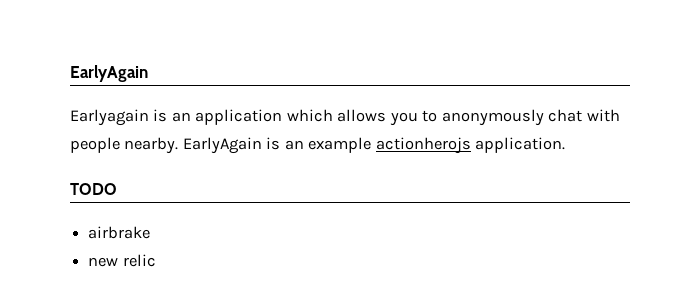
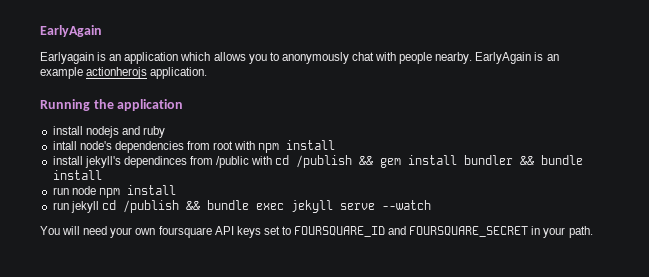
- TODO
- airbrake
- new relic
+ Running the application
+ install nodejs and ruby
+ intall node's dependencies from root with npm install
+ install jekyll's dependinces from /public with cd /publish && gem install bundler && bundle install
+ run node npm install
+ run jekyll cd /publish && bundle exec jekyll serve --watch
+ You will need your own foursquare API keys set to FOURSQUARE_ID and FOURSQUARE_SECRET in your path.

